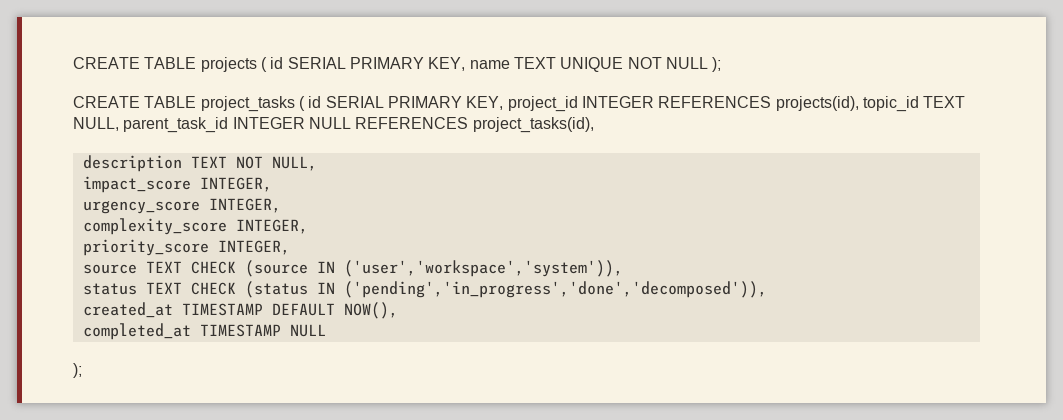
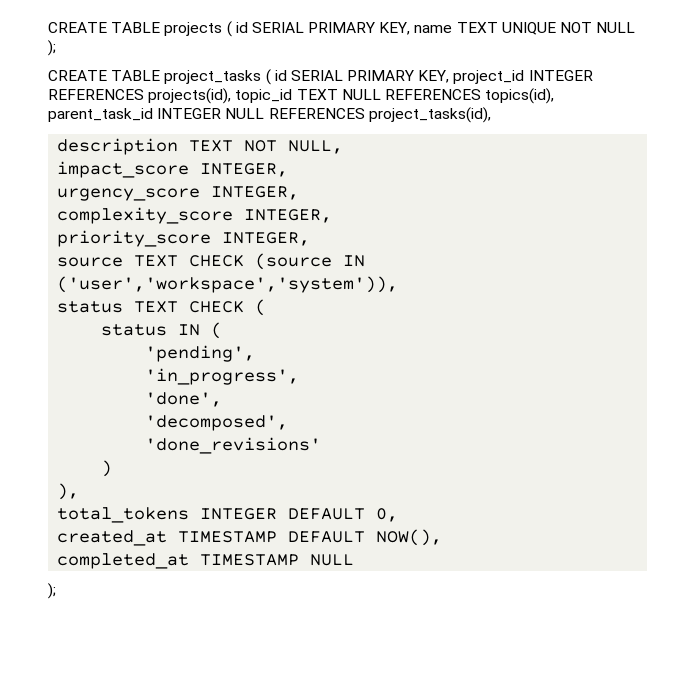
- CREATE TABLE project_tasks ( id SERIAL PRIMARY KEY, project_id INTEGER REFERENCES projects(id), topic_id TEXT NULL, parent_task_id INTEGER NULL REFERENCES project_tasks(id),
+ CREATE TABLE project_tasks ( id SERIAL PRIMARY KEY, project_id INTEGER REFERENCES projects(id), topic_id TEXT NULL REFERENCES topics(id), parent_task_id INTEGER NULL REFERENCES project_tasks(id),
- status TEXT CHECK (status IN ('pending','in_progress','done','decomposed')),
+ status TEXT CHECK (
+ status IN (
+ 'pending',
+ 'in_progress',
+ 'done',
+ 'decomposed',
+ 'done_revisions'
+ )
+ ),
+ total_tokens INTEGER DEFAULT 0,

